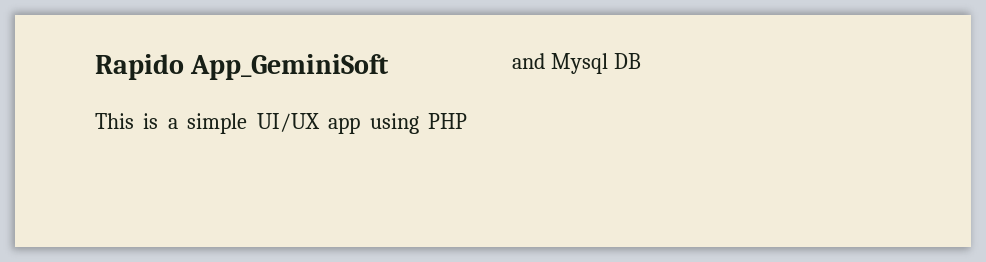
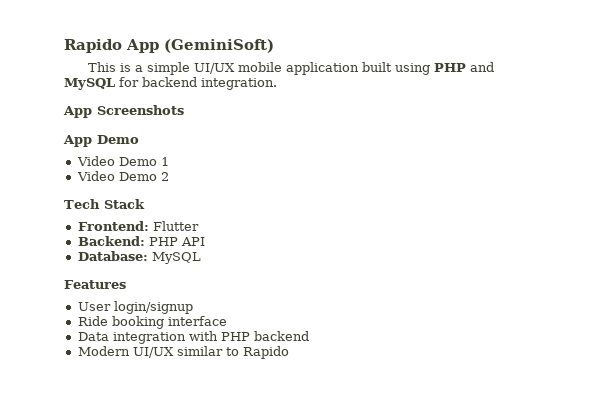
- Rapido App_GeminiSoft
+ Rapido App (GeminiSoft)
- This is a simple UI/UX app using PHP and Mysql DB
+ This is a simple UI/UX mobile application built using PHP and MySQL for backend integration.
+ App Screenshots
+ App Demo
+ Video Demo 1
+ Video Demo 2
+ Tech Stack
+ Frontend: Flutter
+ Backend: PHP API
+ Database: MySQL
+ Features
+ User login/signup
+ Ride booking interface
+ Data integration with PHP backend
+ Modern UI/UX similar to Rapido

